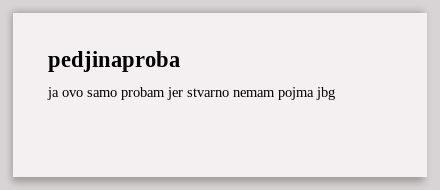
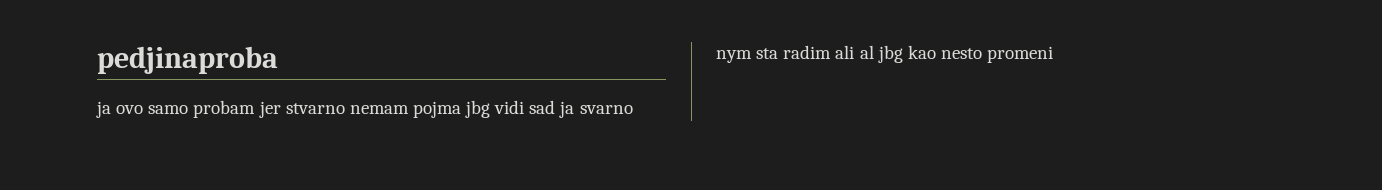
- ja ovo samo probam jer stvarno nemam pojma jbg
+ ja ovo samo probam jer stvarno nemam pojma jbg vidi sad ja svarno nym sta radim ali al jbg kao nesto promeni

